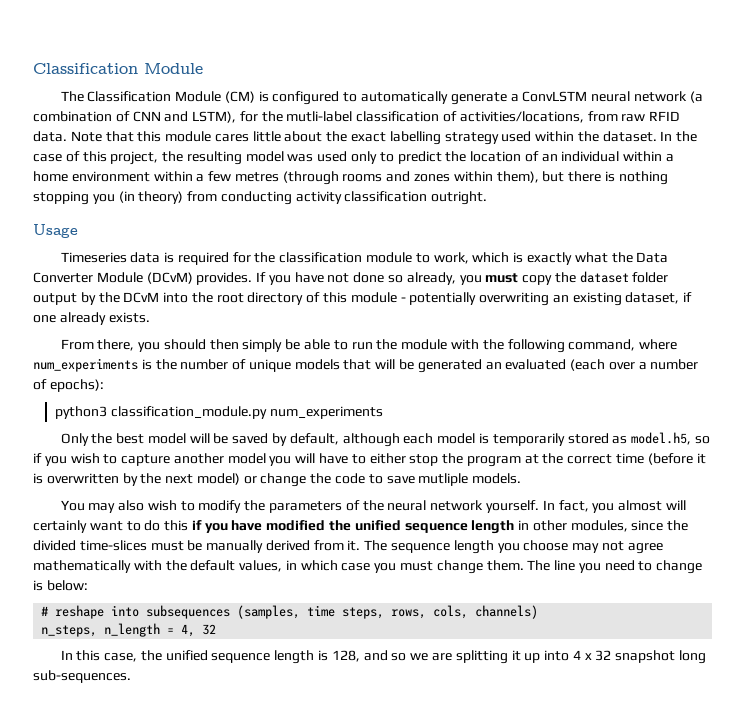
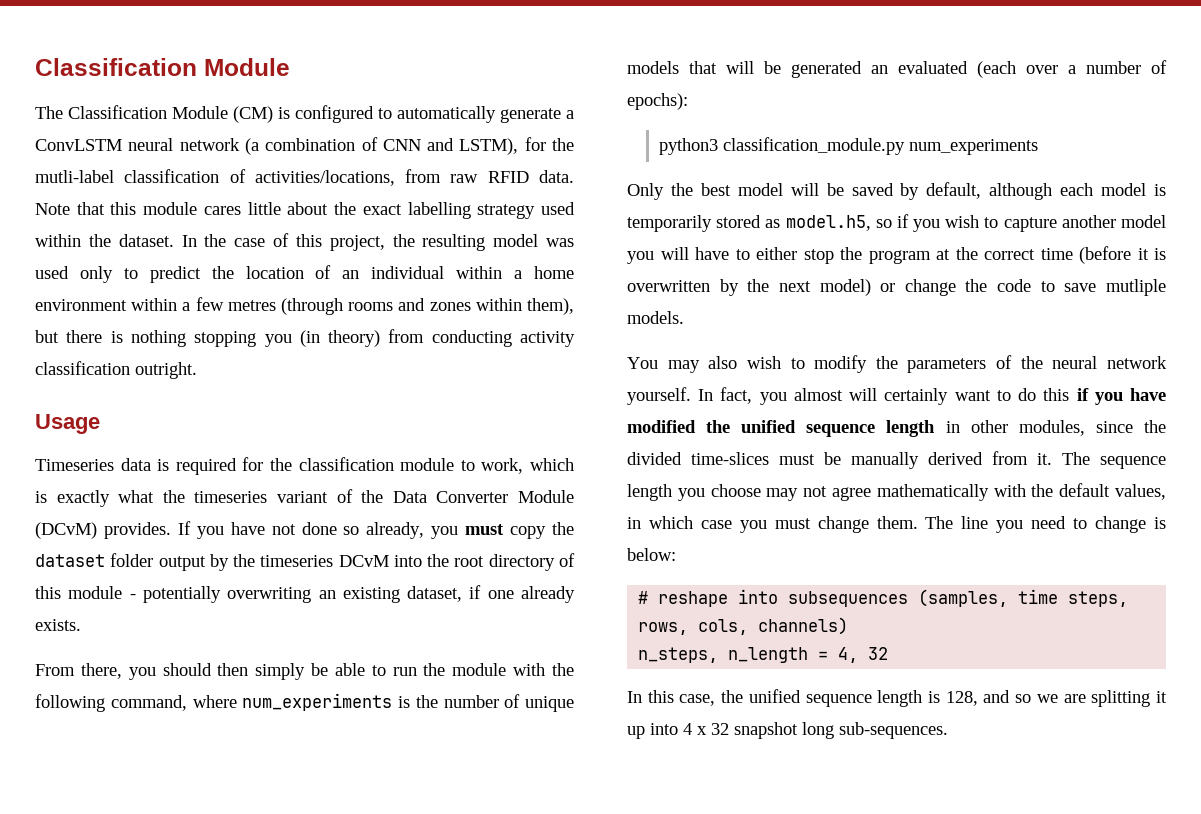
- Timeseries data is required for the classification module to work, which is exactly what the Data Converter Module (DCvM) provides.
+ Timeseries data is required for the classification module to work, which is exactly what the timeseries variant of the Data Converter Module (DCvM) provides.
- If you have not done so already, you must copy the dataset folder output by the DCvM into the root directory of this module - potentially overwriting an existing dataset, if one already exists.
+ If you have not done so already, you must copy the dataset folder output by the timeseries DCvM into the root directory of this module - potentially overwriting an existing dataset, if one already exists.

